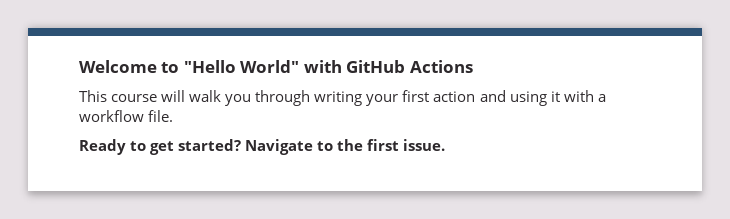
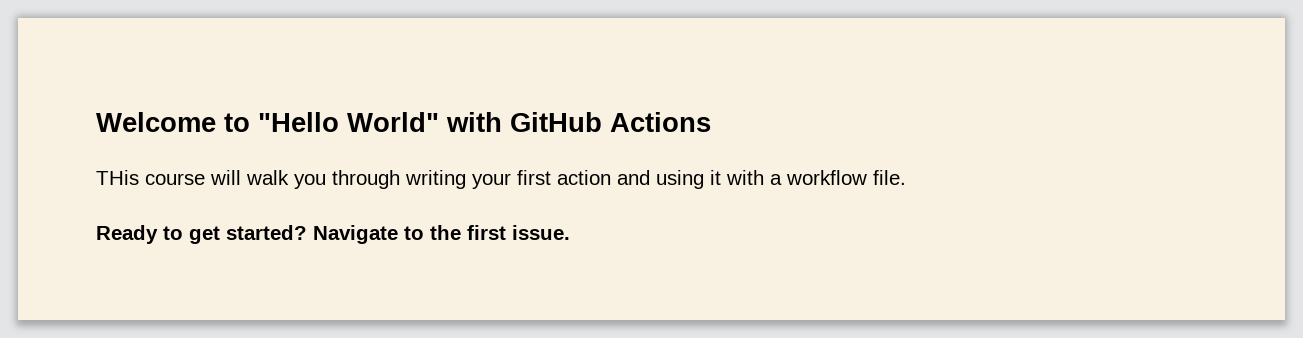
- This course will walk you through writing your first action and using it with a workflow file.
+ THis course will walk you through writing your first action and using it with a workflow file.

